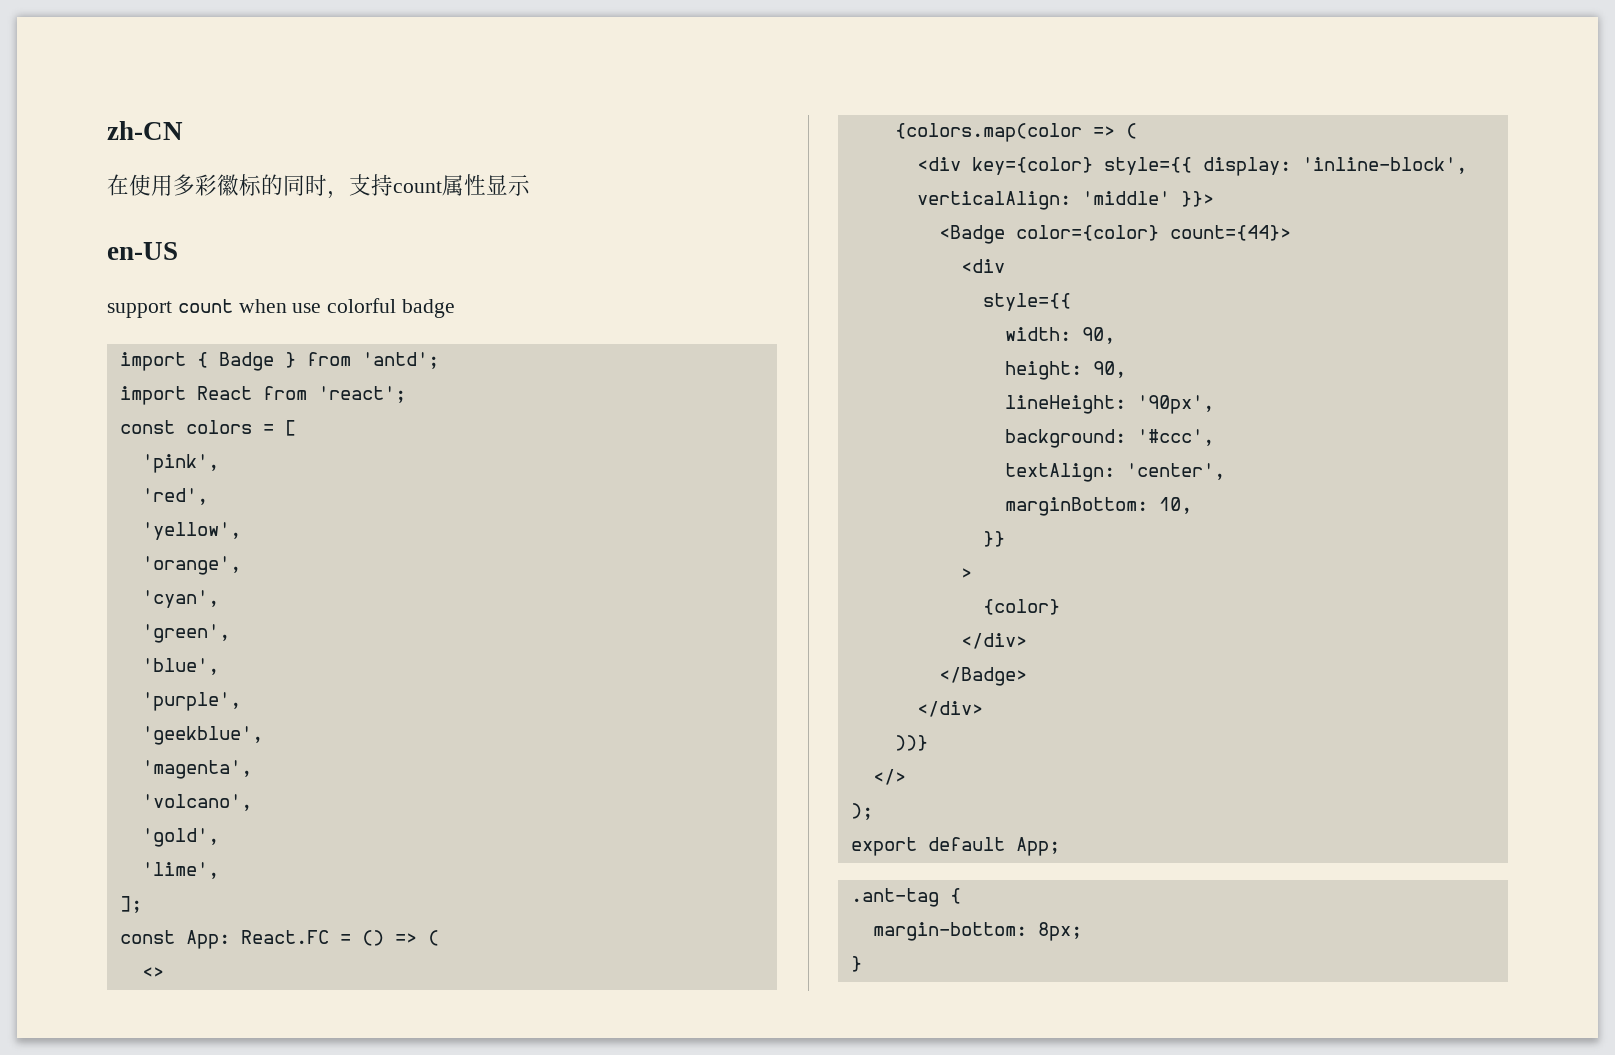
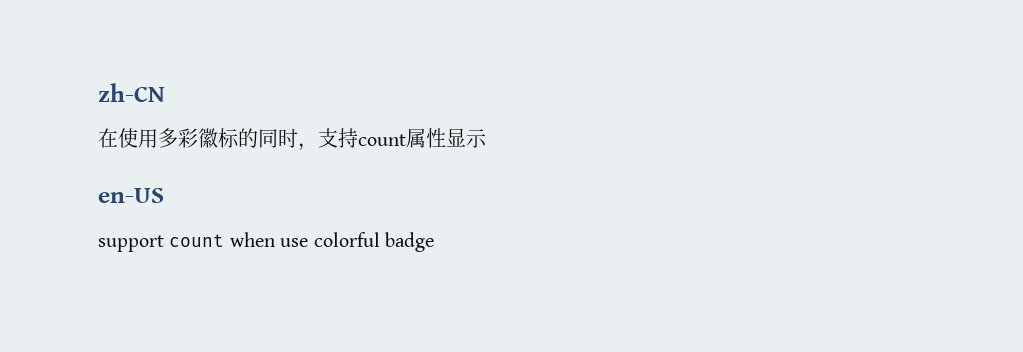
- import { Badge } from 'antd';
- import React from 'react';
- const colors = [
- 'pink',
- 'red',
- 'yellow',
- 'orange',
- 'cyan',
- 'green',
- 'blue',
- 'purple',
- 'geekblue',
- 'magenta',
- 'volcano',
- 'gold',
- 'lime',
- ];
- const App: React.FC = () => (
- <>
- {colors.map(color => (
- <div key={color} style={{ display: 'inline-block', verticalAlign: 'middle' }}>
- <Badge color={color} count={44}>
- <div
- style={{
- width: 90,
- height: 90,
- lineHeight: '90px',
- background: '#ccc',
- textAlign: 'center',
- marginBottom: 10,
- }}
- >
- {color}
- </div>
- </Badge>
- </div>
- ))}
- </>
- );
- export default App;
- .ant-tag {
- margin-bottom: 8px;
- }

